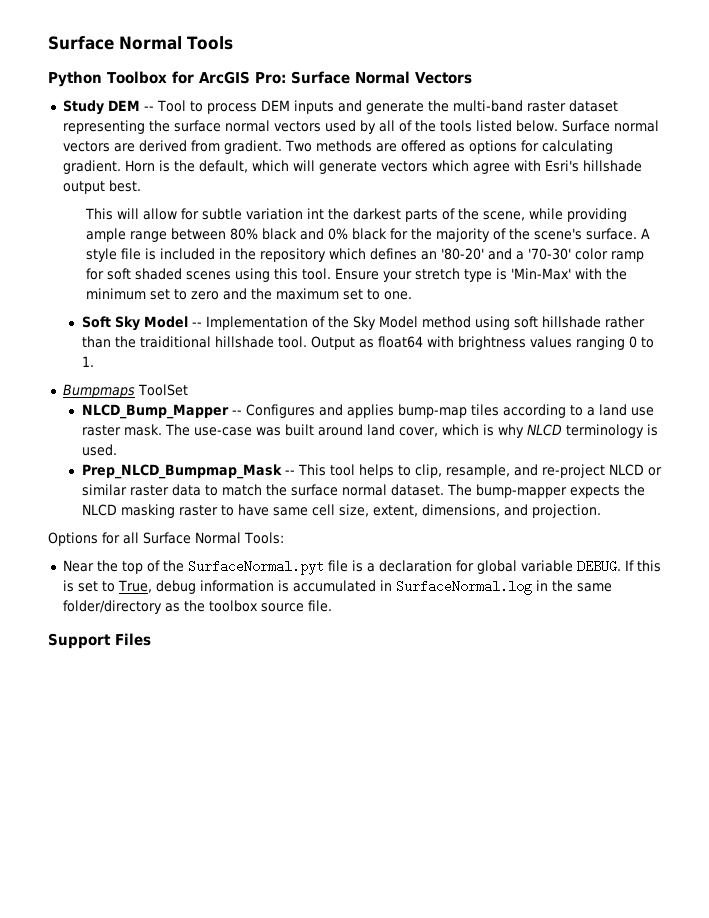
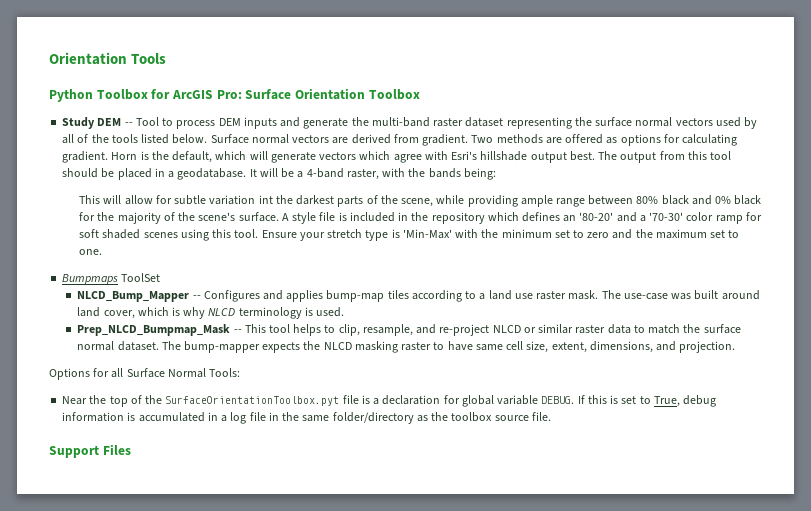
- Surface Normal Tools
+ Orientation Tools
- Python Toolbox for ArcGIS Pro: Surface Normal Vectors
+ Python Toolbox for ArcGIS Pro: Surface Orientation Toolbox
+ The output from this tool should be placed in a geodatabase. It will be a 4-band raster, with the bands being:
- Soft Sky Model -- Implementation of the Sky Model method using soft hillshade rather than the traiditional hillshade tool. Output as float64 with brightness values ranging 0 to 1.
- Near the top of the SurfaceNormal.pyt file is a declaration for global variable DEBUG.
+ Near the top of the SurfaceOrientationToolbox.pyt file is a declaration for global variable DEBUG.
- If this is set to True, debug information is accumulated in SurfaceNormal.log in the same folder/directory as the toolbox source file.
+ If this is set to True, debug information is accumulated in a log file in the same folder/directory as the toolbox source file.

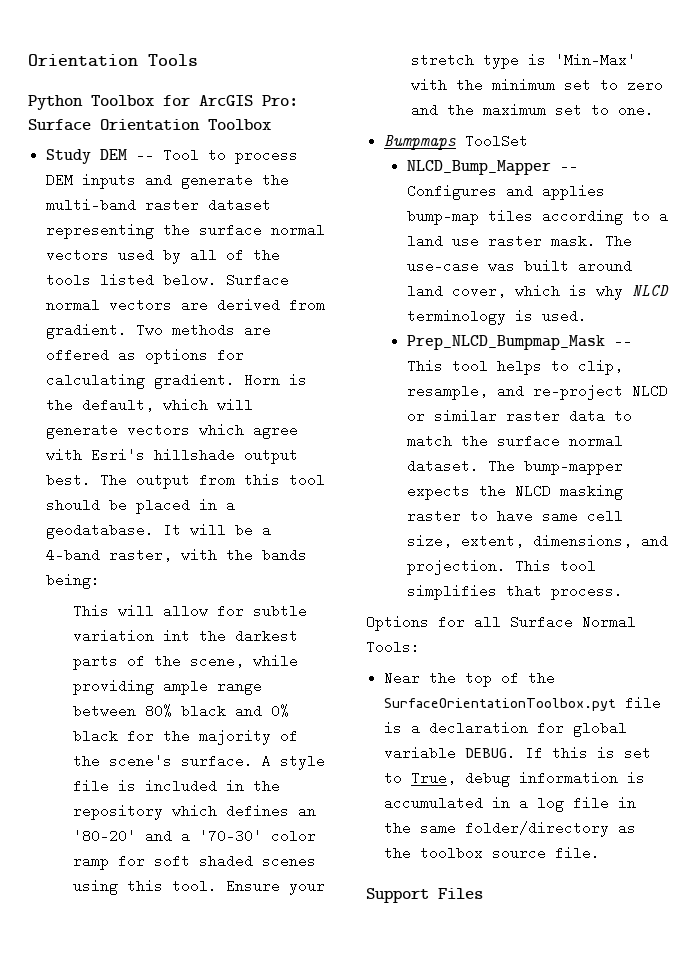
+ This tool simplifies that process.

